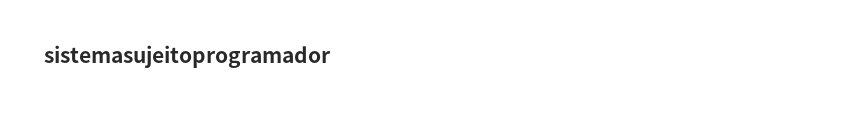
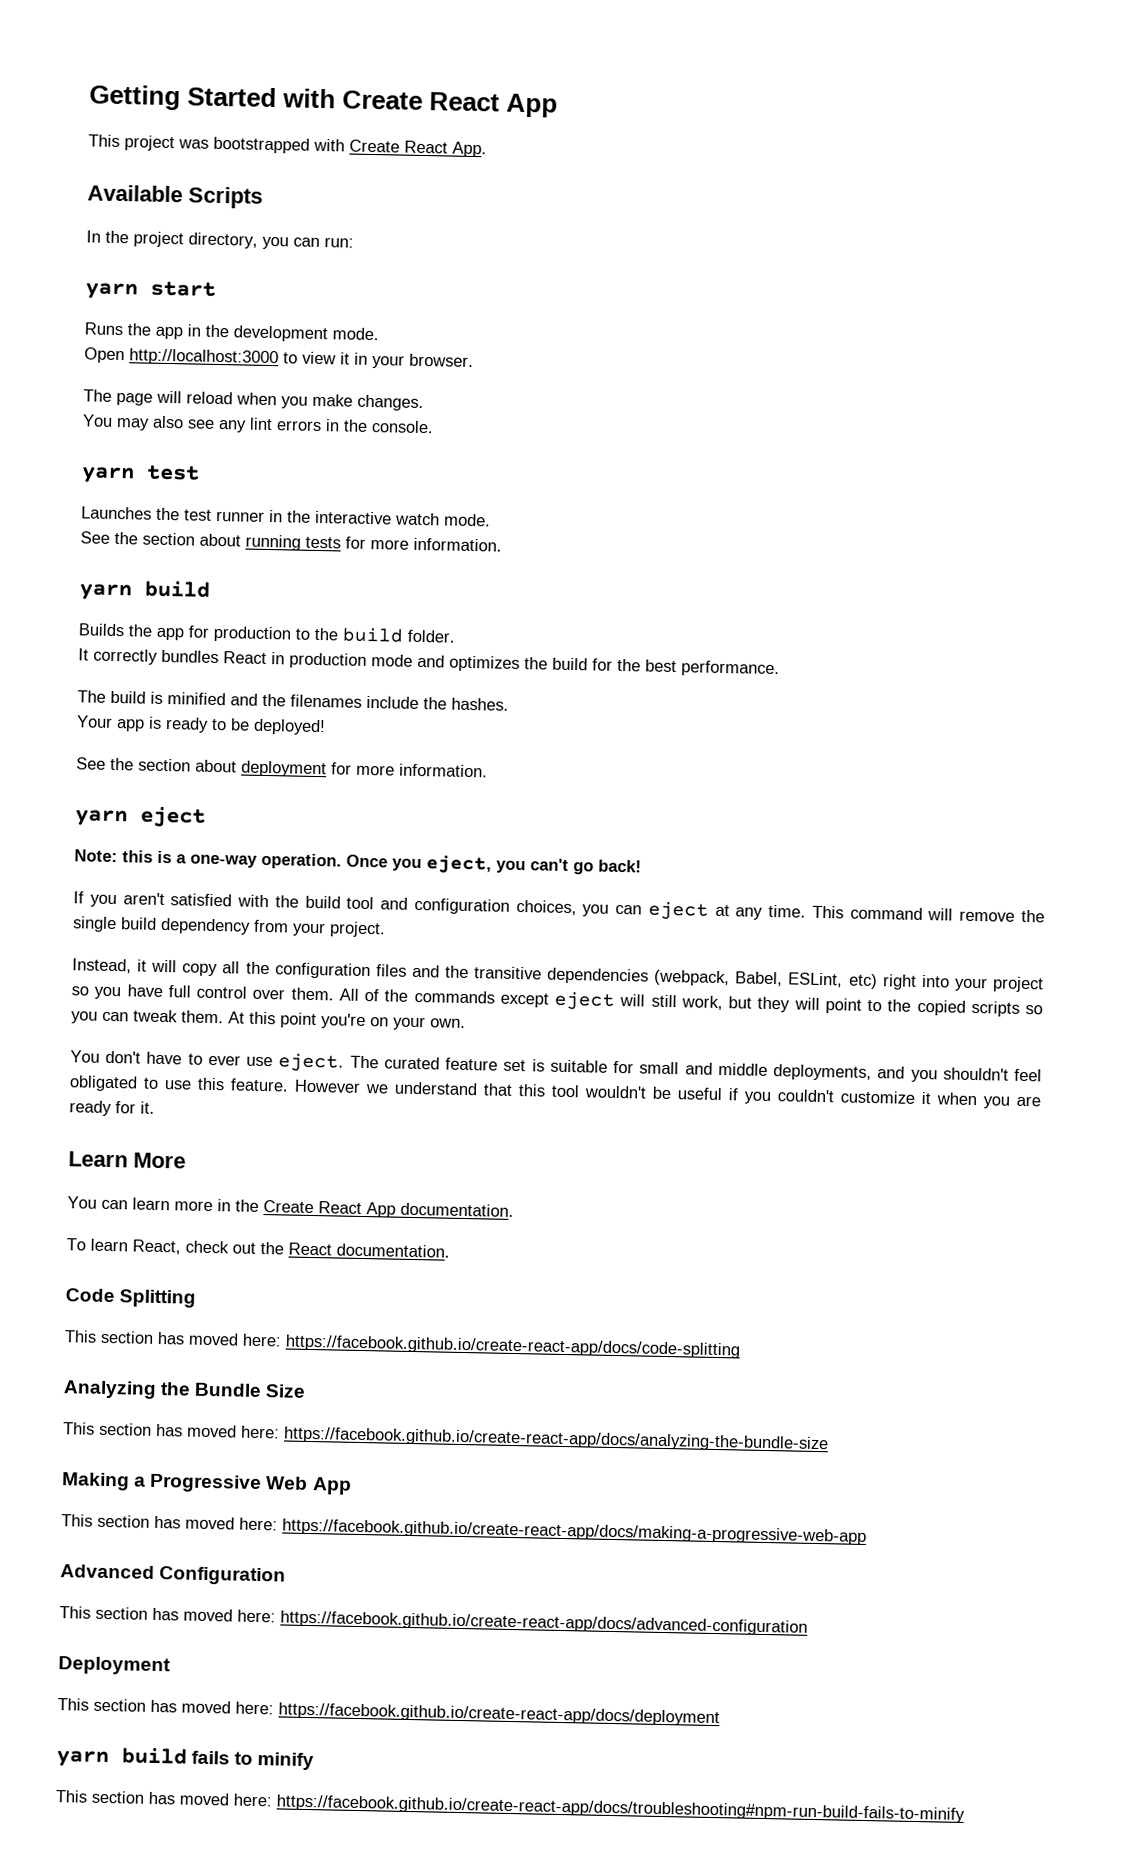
- sistemasujeitoprogramador
+ Getting Started with Create React App
+ This project was bootstrapped with Create React App.
+ Available Scripts
+ In the project directory, you can run:
+ yarn start
+ Runs the app in the development mode.
+ Open http://localhost:3000 to view it in your browser.
+ The page will reload when you make changes.
+ You may also see any lint errors in the console.
+ yarn test
+ Launches the test runner in the interactive watch mode.
+ See the section about running tests for more information.
+ yarn build
+ Builds the app for production to the build folder.
+ It correctly bundles React in production mode and optimizes the build for the best performance.
+ The build is minified and the filenames include the hashes.
+ Your app is ready to be deployed!
+ See the section about deployment for more information.
+ yarn eject
+ Note: this is a one-way operation. Once you eject, you can't go back!
+ If you aren't satisfied with the build tool and configuration choices, you can eject at any time. This command will remove the single build dependency from your project.
+ Instead, it will copy all the configuration files and the transitive dependencies (webpack, Babel, ESLint, etc) right into your project so you have full control over them. All of the commands except eject will still work, but they will point to the copied scripts so you can tweak them. At this point you're on your own.
+ You don't have to ever use eject. The curated feature set is suitable for small and middle deployments, and you shouldn't feel obligated to use this feature. However we understand that this tool wouldn't be useful if you couldn't customize it when you are ready for it.
+ Learn More
+ You can learn more in the Create React App documentation.
+ To learn React, check out the React documentation.
+ Code Splitting
+ This section has moved here: https://facebook.github.io/create-react-app/docs/code-splitting
+ Analyzing the Bundle Size
+ This section has moved here: https://facebook.github.io/create-react-app/docs/analyzing-the-bundle-size
+ Making a Progressive Web App
+ This section has moved here: https://facebook.github.io/create-react-app/docs/making-a-progressive-web-app
+ Advanced Configuration
+ This section has moved here: https://facebook.github.io/create-react-app/docs/advanced-configuration
+ Deployment
+ This section has moved here: https://facebook.github.io/create-react-app/docs/deployment
+ yarn build fails to minify
+ This section has moved here: https://facebook.github.io/create-react-app/docs/troubleshooting#npm-run-build-fails-to-minify

